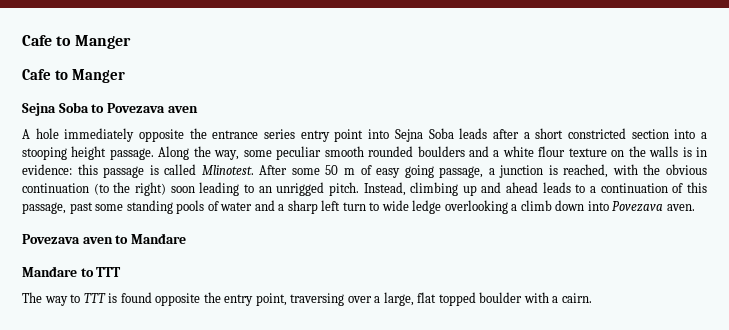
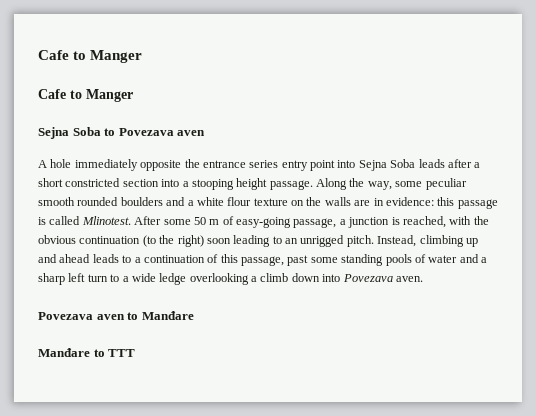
- Along the way, some peculiar smooth rounded boulders and a white flour texture on the walls is in evidence: this passage is called Mlinotest.
+ Along the way, some peculiar smooth rounded boulders and a white flour texture on the walls are in evidence: this passage is called Mlinotest.
- After some 50 m of easy going passage, a junction is reached, with the obvious continuation (to the right) soon leading to an unrigged pitch.
+ After some 50 m of easy-going passage, a junction is reached, with the obvious continuation (to the right) soon leading to an unrigged pitch.
- Instead, climbing up and ahead leads to a continuation of this passage, past some standing pools of water and a sharp left turn to wide ledge overlooking a climb down into Povezava aven.
+ Instead, climbing up and ahead leads to a continuation of this passage, past some standing pools of water and a sharp left turn to a wide ledge overlooking a climb down into Povezava aven.
- The way to TTT is found opposite the entry point, traversing over a large, flat topped boulder with a cairn.

